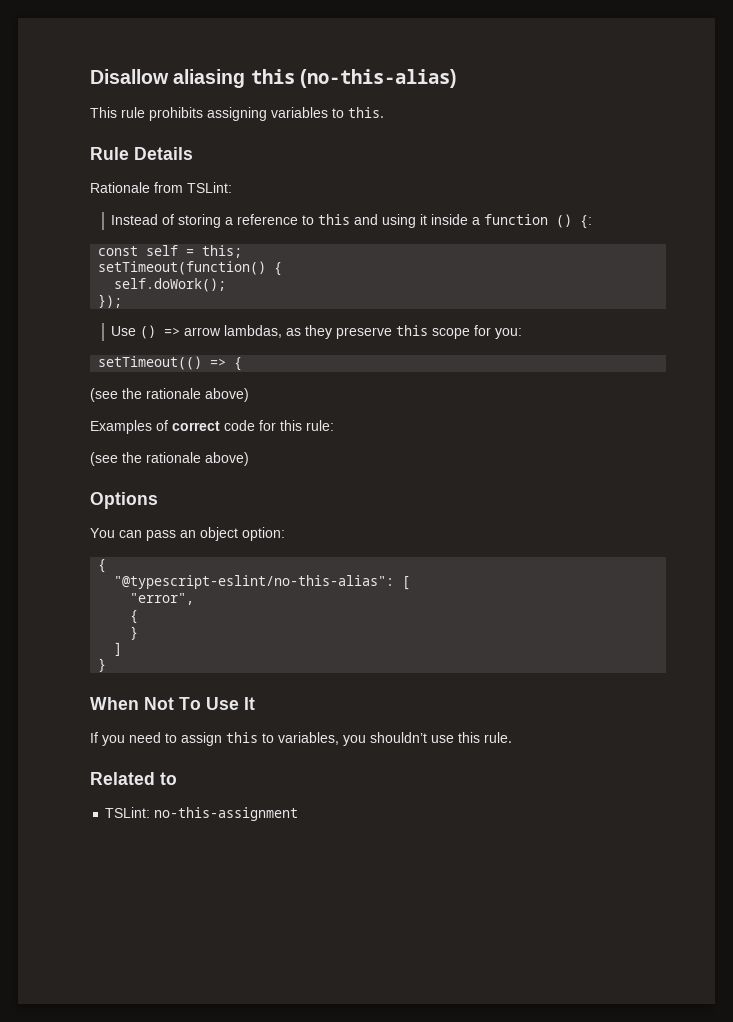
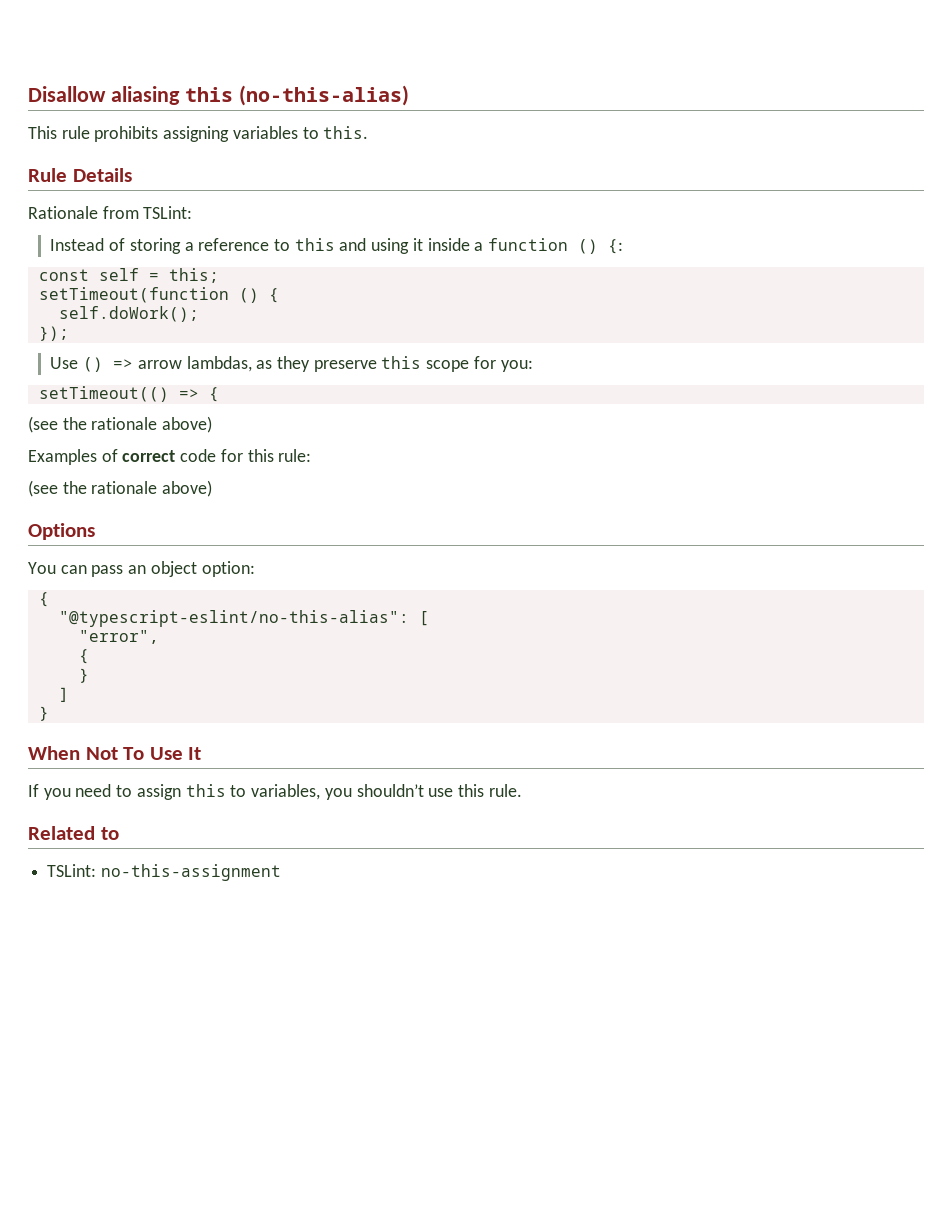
- setTimeout(function() {
+ setTimeout(function () {

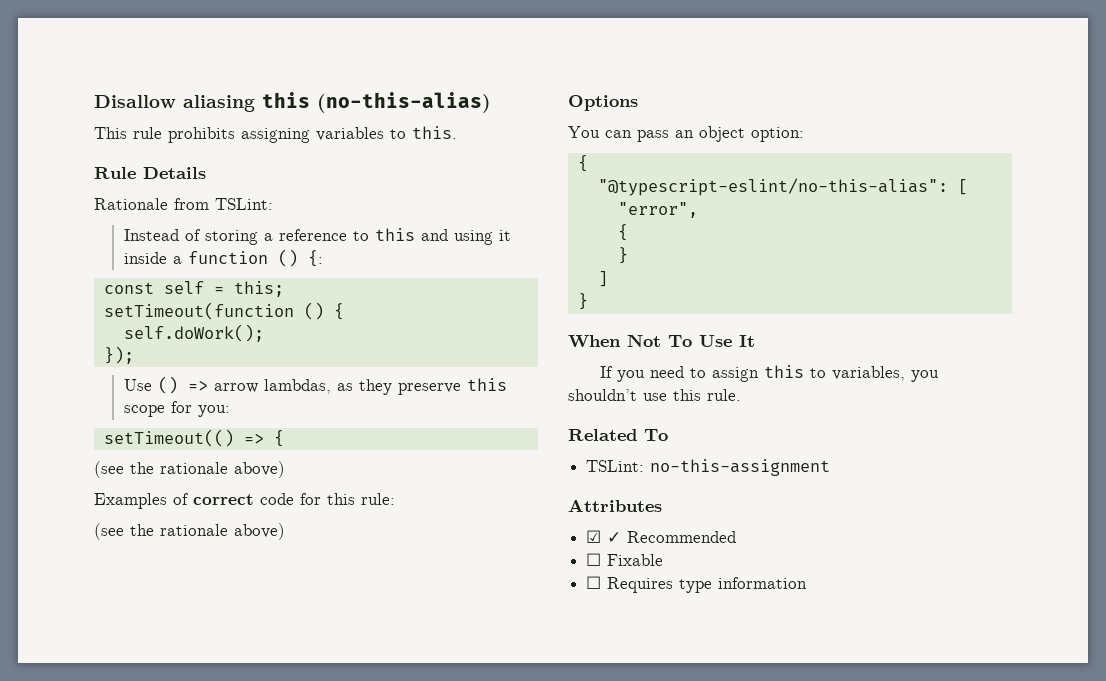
- Related to
+ Related To
+ Attributes
+ ☑ ✓ Recommended
+ ☐ Fixable
+ ☐ Requires type information

